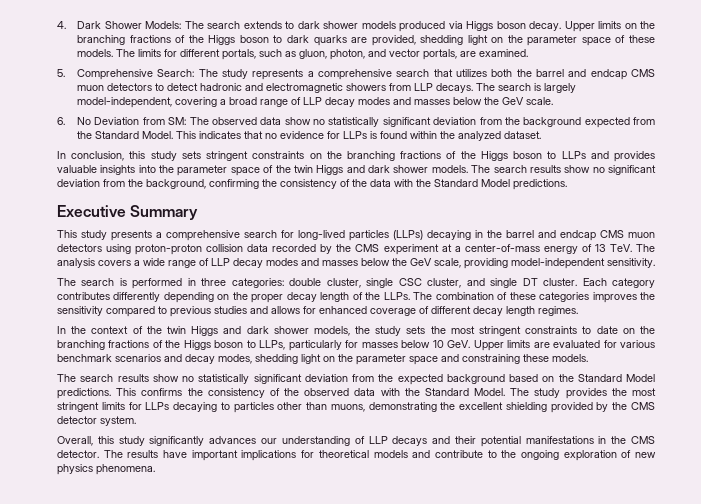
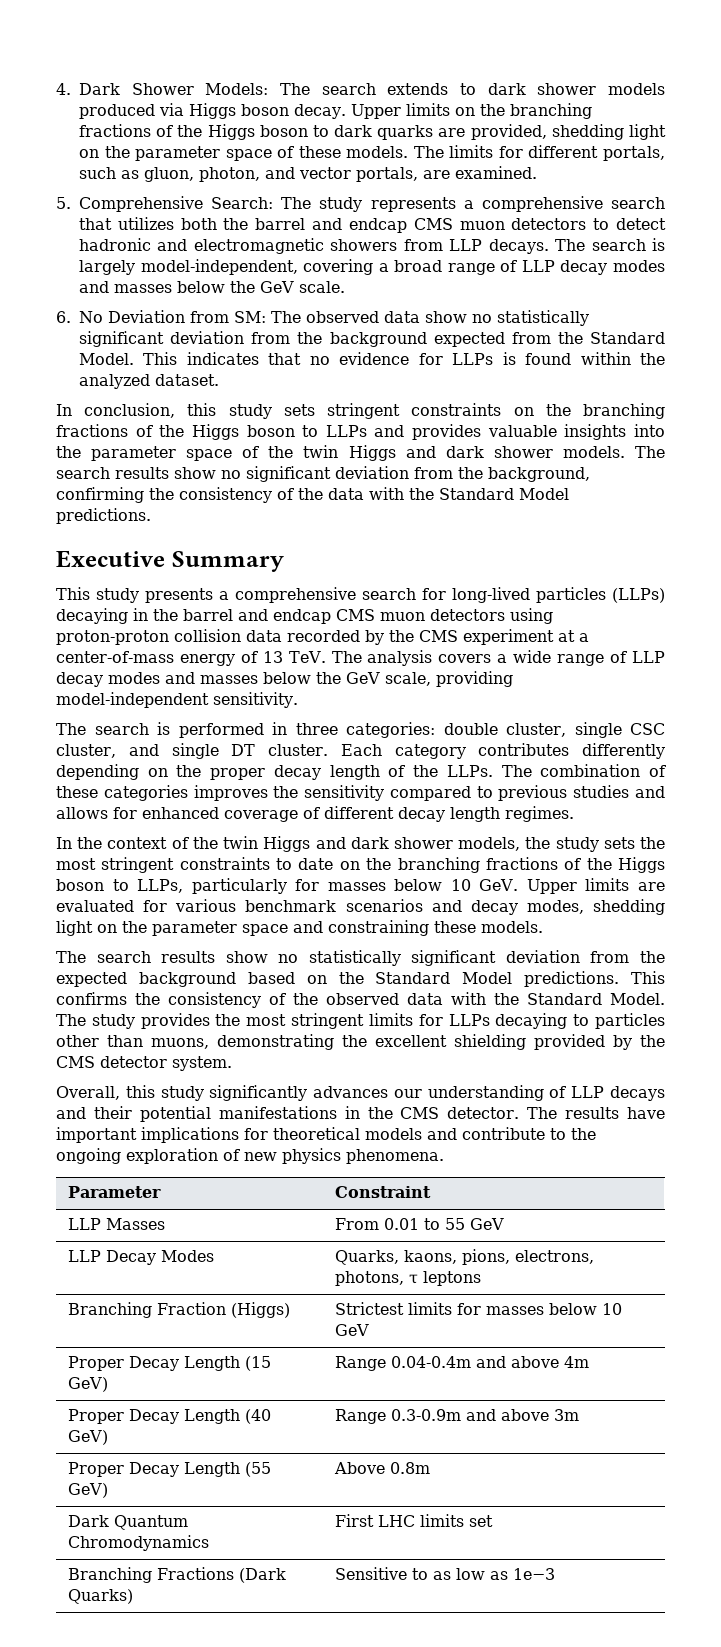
+ Parameter | Constraint
+ LLP Masses | From 0.01 to 55 GeV
+ LLP Decay Modes | Quarks, kaons, pions, electrons, photons, τ leptons
+ Branching Fraction (Higgs) | Strictest limits for masses below 10 GeV
+ Proper Decay Length (15 GeV) | Range 0.04-0.4m and above 4m
+ Proper Decay Length (40 GeV) | Range 0.3-0.9m and above 3m
+ Proper Decay Length (55 GeV) | Above 0.8m
+ Dark Quantum Chromodynamics | First LHC limits set
+ Branching Fractions (Dark Quarks) | Sensitive to as low as 1e−3

